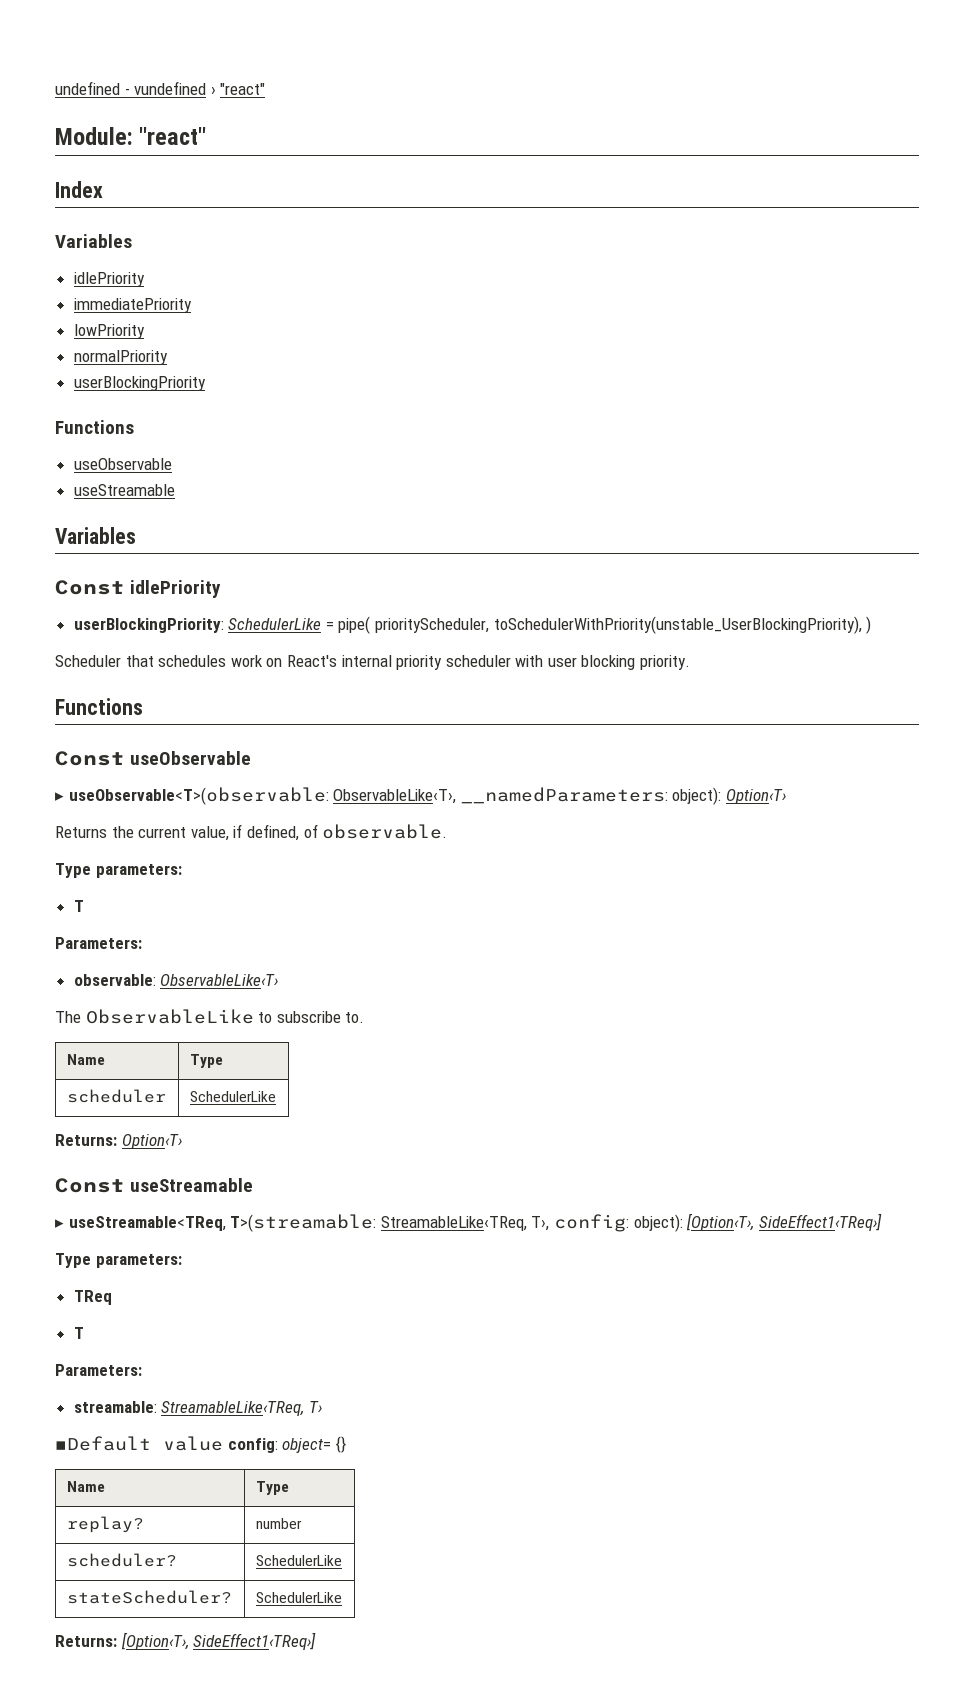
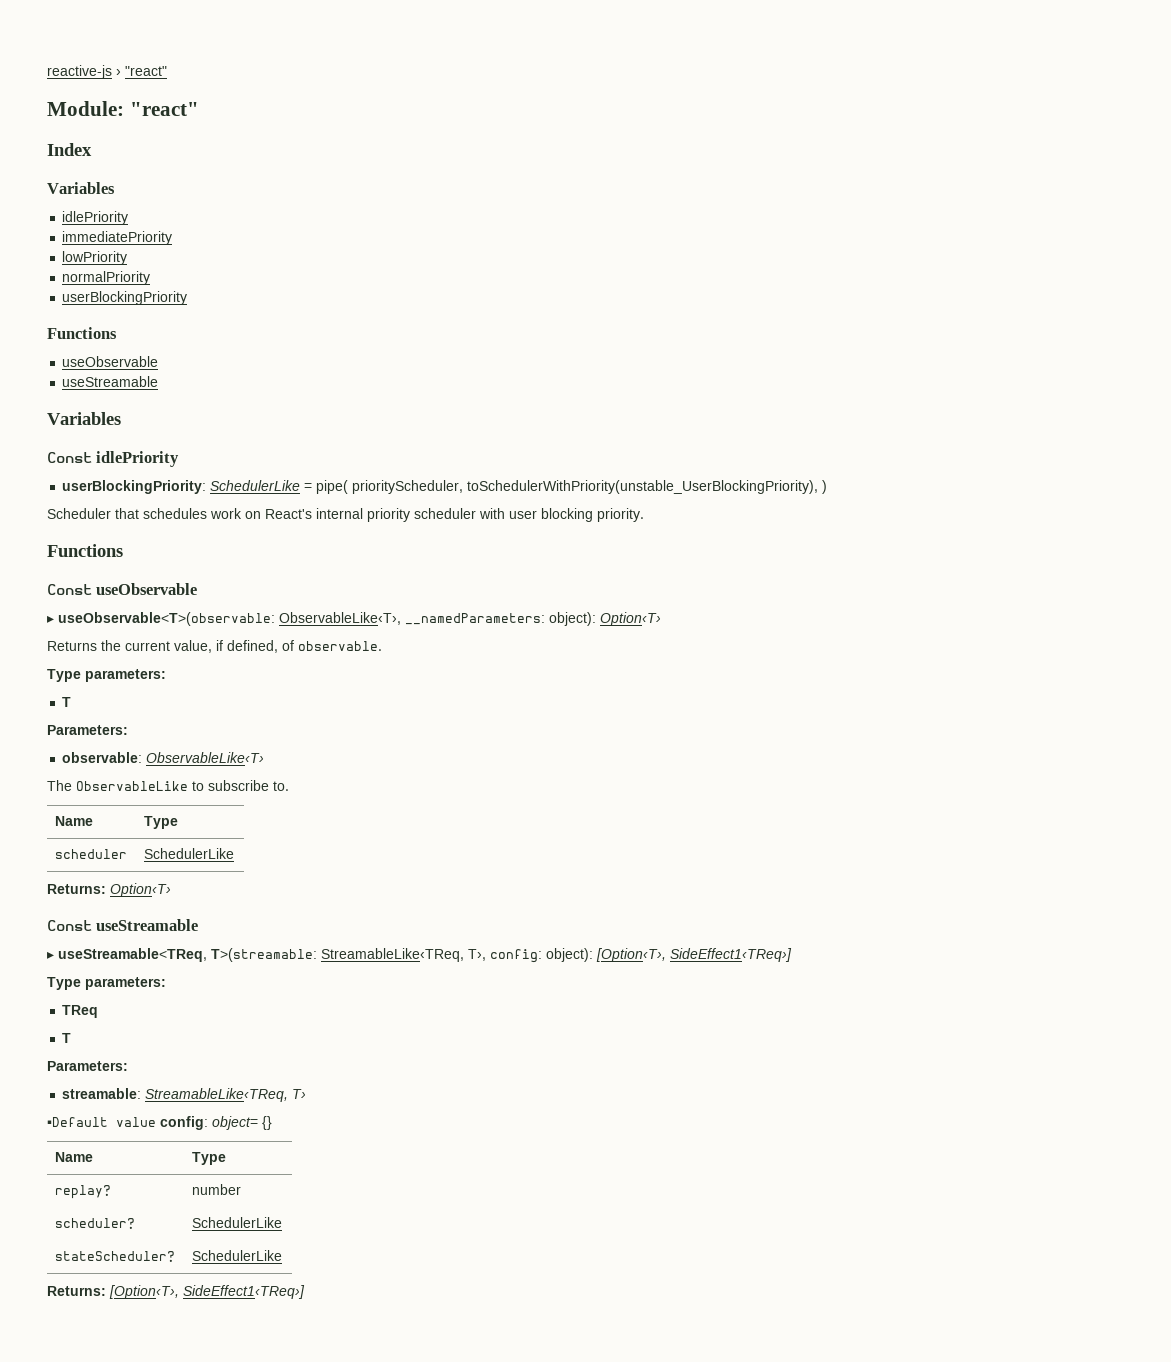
- undefined - vundefined › "react"
+ reactive-js › "react"

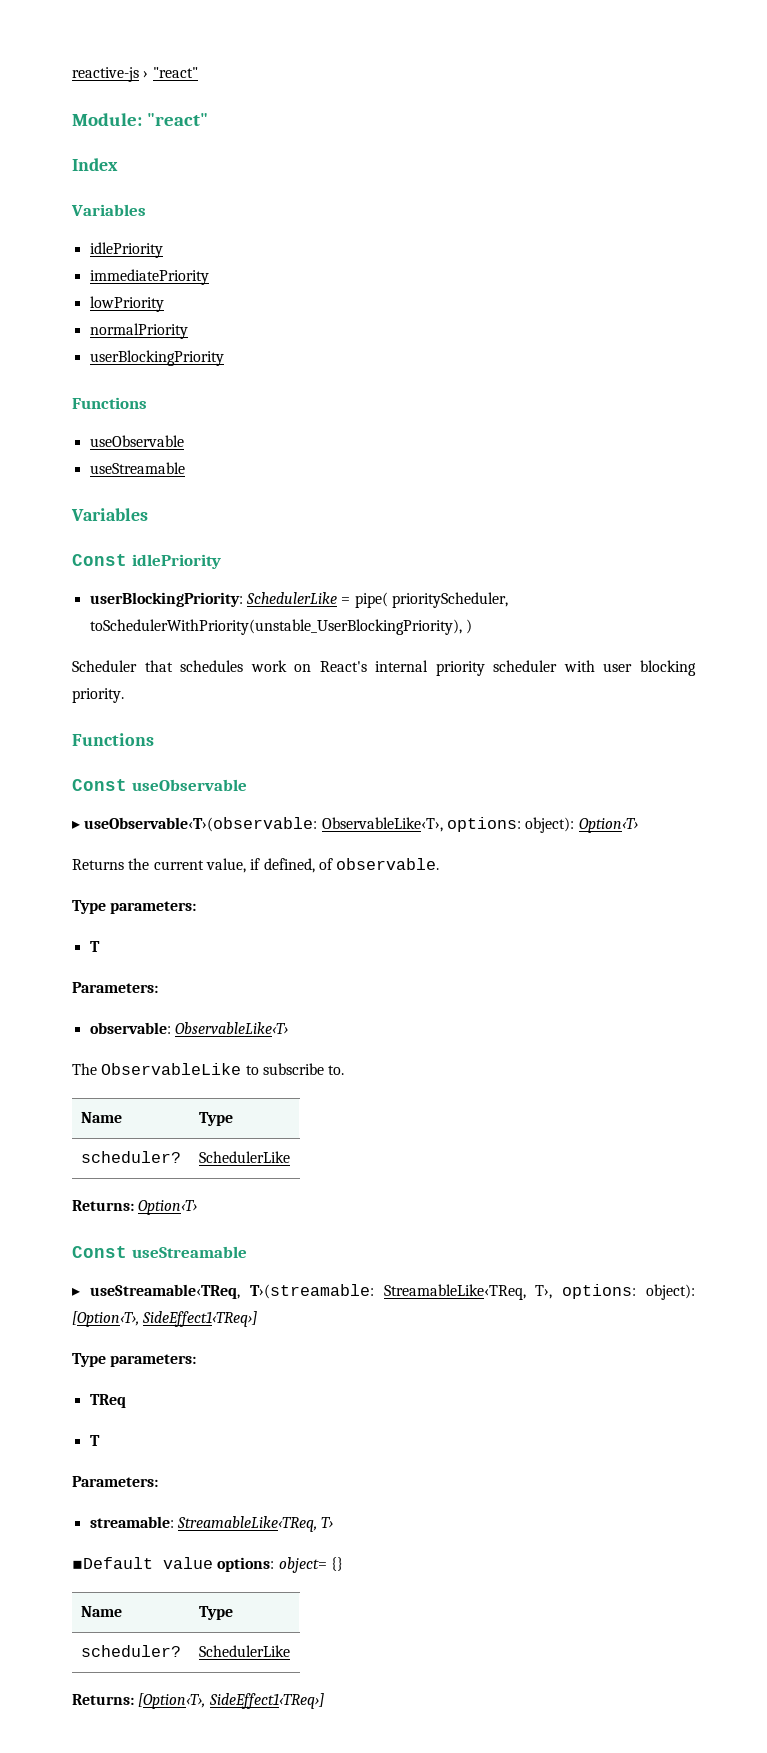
- ▸ useObservable<T>(observable: ObservableLike‹T›, __namedParameters: object): Option‹T›
+ ▸ useObservable‹T›(observable: ObservableLike‹T›, options: object): Option‹T›
  The ObservableLike to subscribe to.
  Name | Type
- scheduler | SchedulerLike
+ scheduler? | SchedulerLike
- ▸ useStreamable<TReq, T>(streamable: StreamableLike‹TReq, T›, config: object): [Option‹T›, SideEffect1‹TReq›]
+ ▸ useStreamable‹TReq, T›(streamable: StreamableLike‹TReq, T›, options: object): [Option‹T›, SideEffect1‹TReq›]
- ▪Default value config: object= {}
+ ▪Default value options: object= {}
  Name | Type
- replay? | number
  scheduler? | SchedulerLike
- stateScheduler? | SchedulerLike

